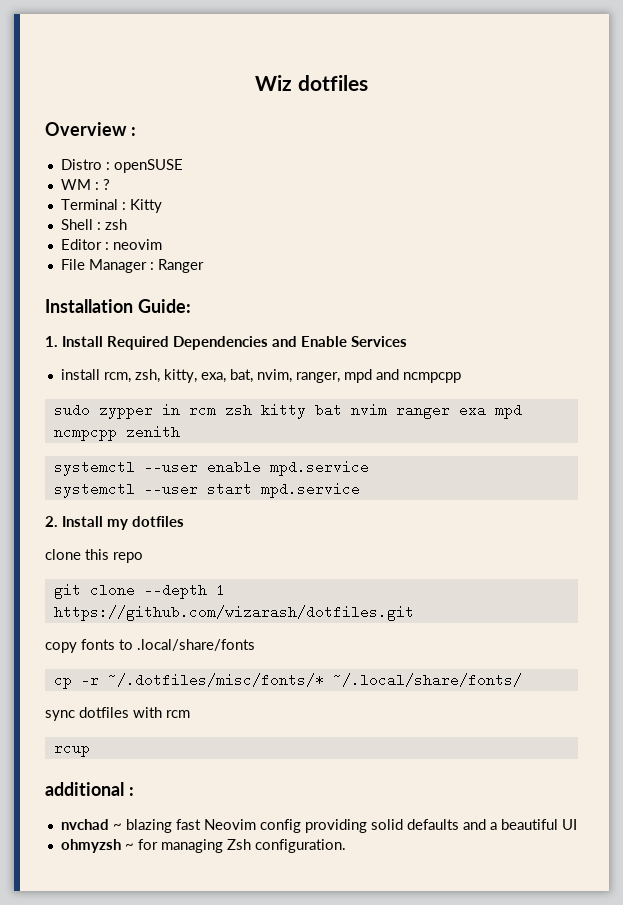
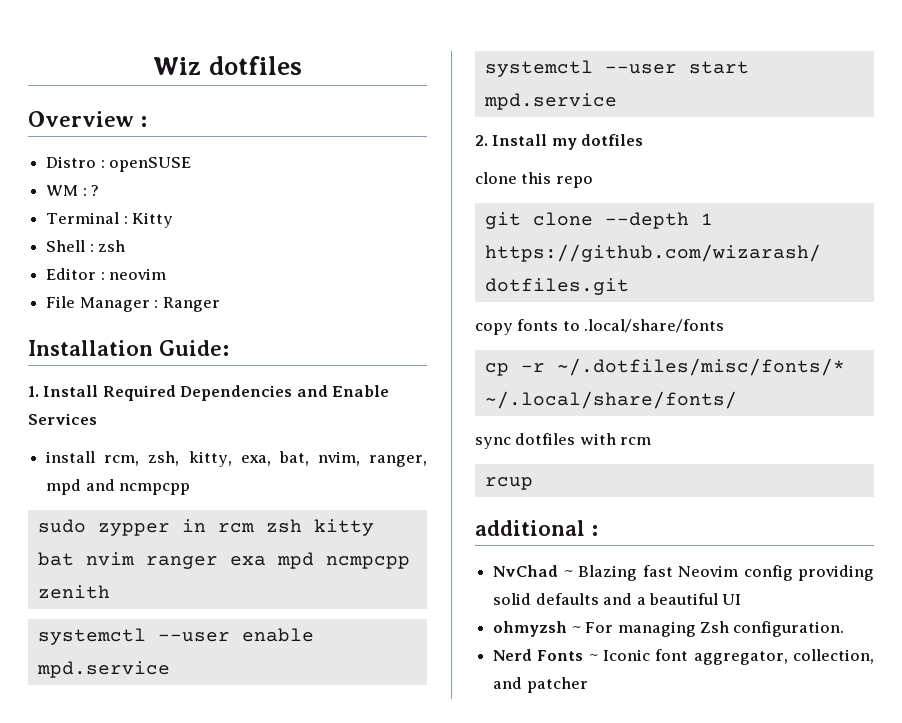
- nvchad ~ blazing fast Neovim config providing solid defaults and a beautiful UI
+ NvChad ~ Blazing fast Neovim config providing solid defaults and a beautiful UI
- ohmyzsh ~ for managing Zsh configuration.
+ ohmyzsh ~ For managing Zsh configuration.
+ Nerd Fonts ~ Iconic font aggregator, collection, and patcher

